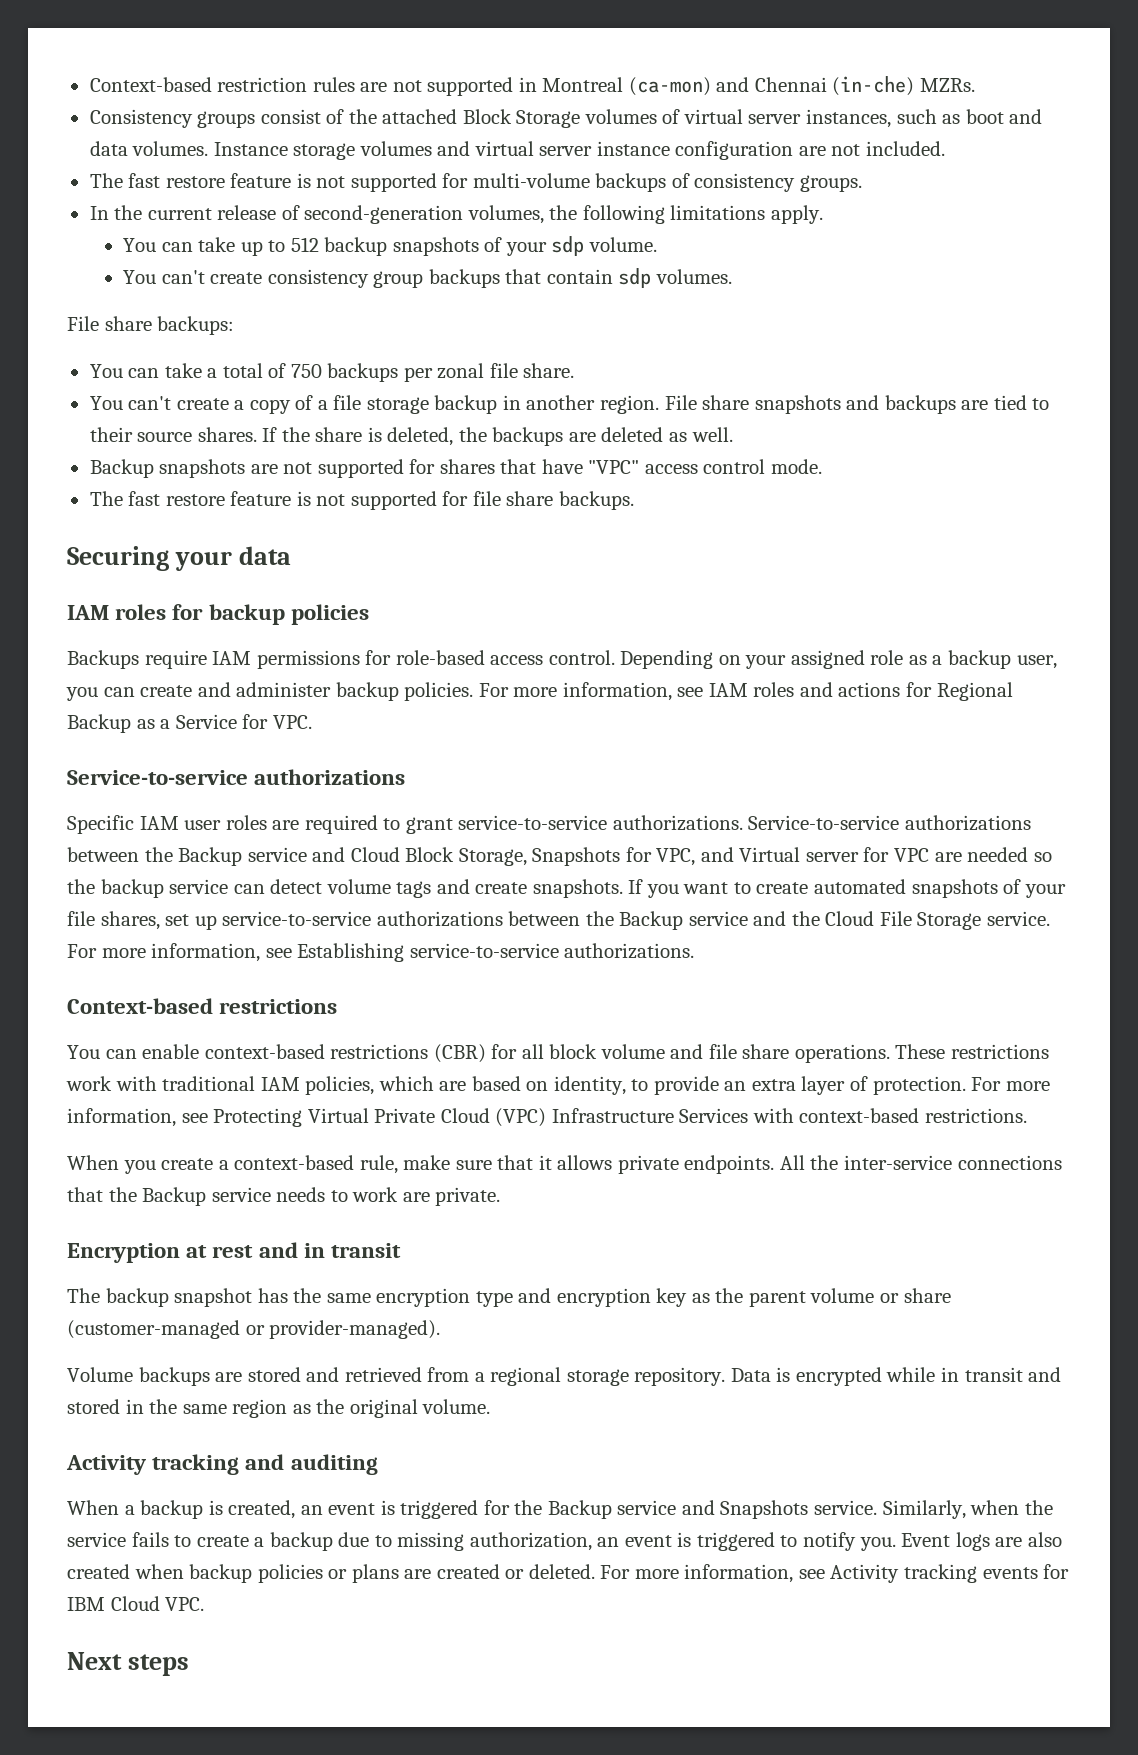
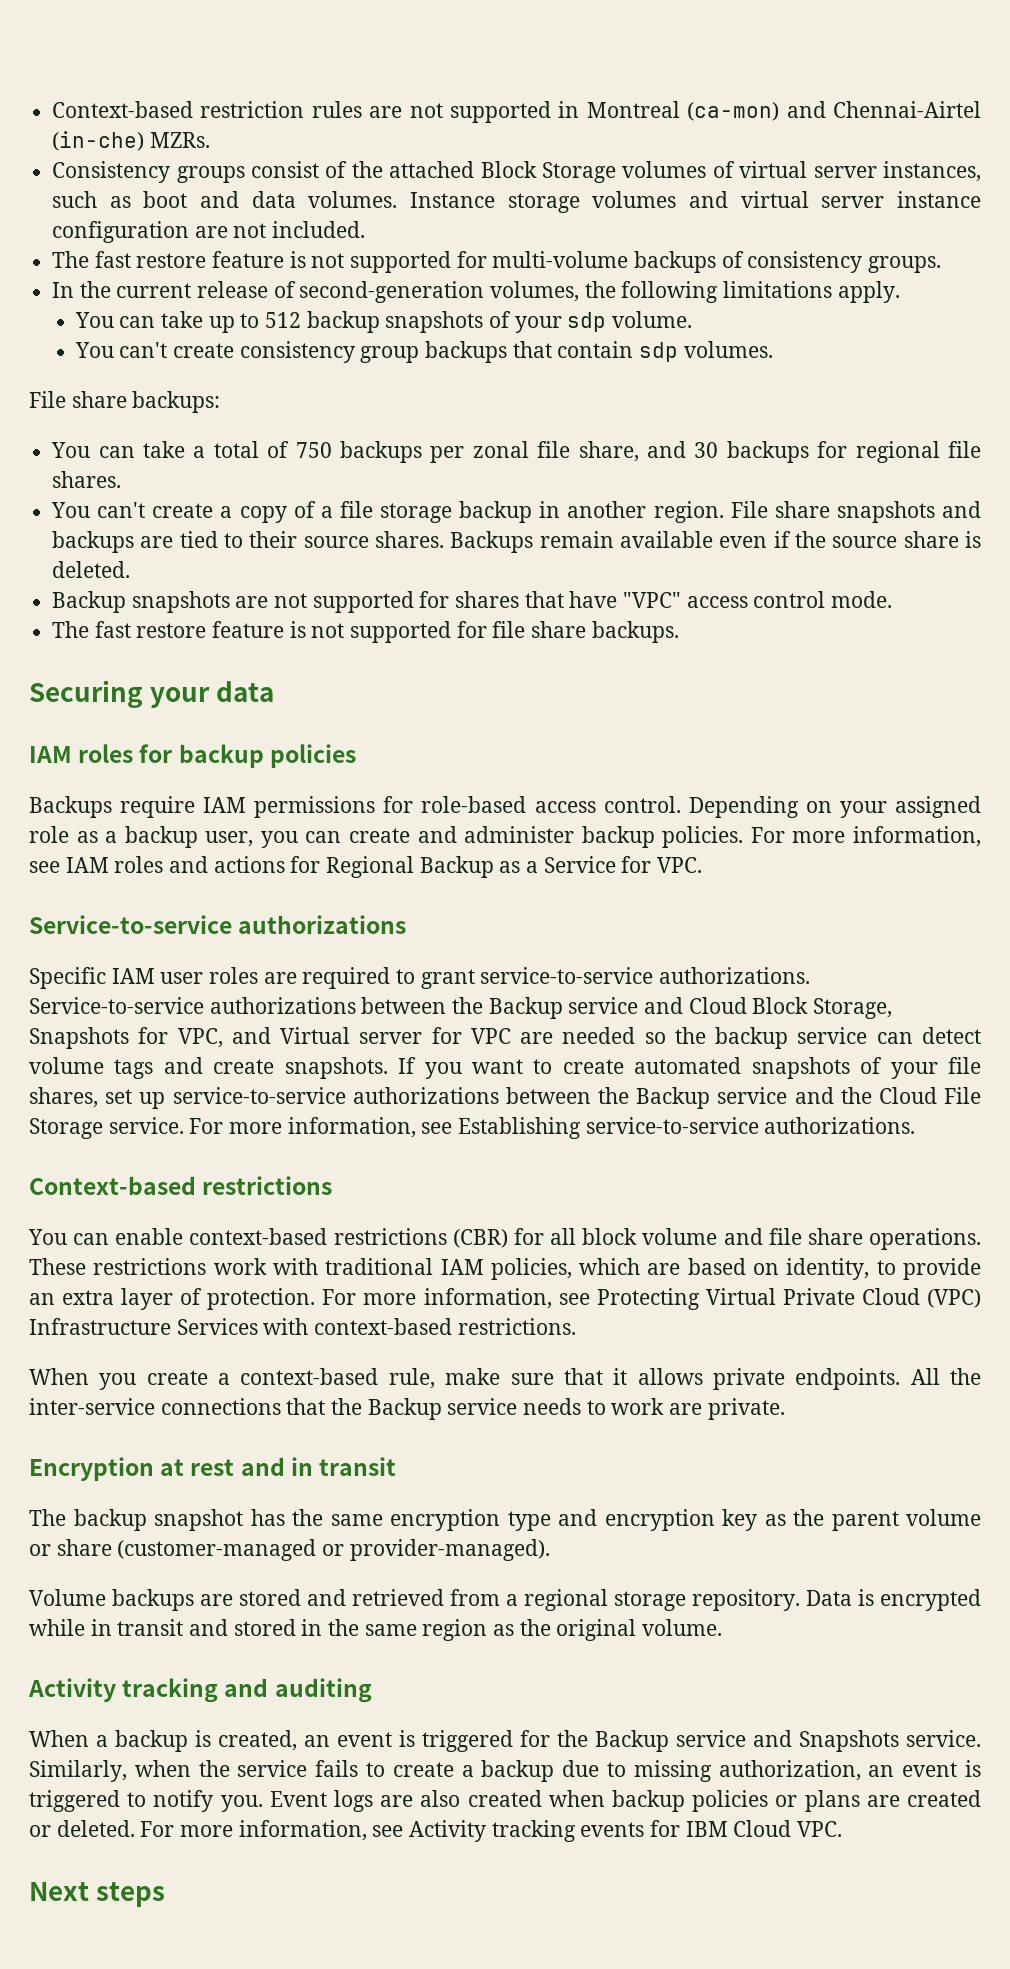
- Context-based restriction rules are not supported in Montreal (ca-mon) and Chennai (in-che) MZRs.
+ Context-based restriction rules are not supported in Montreal (ca-mon) and Chennai-Airtel (in-che) MZRs.
- You can take a total of 750 backups per zonal file share.
+ You can take a total of 750 backups per zonal file share, and 30 backups for regional file shares.
- If the share is deleted, the backups are deleted as well.
+ Backups remain available even if the source share is deleted.

